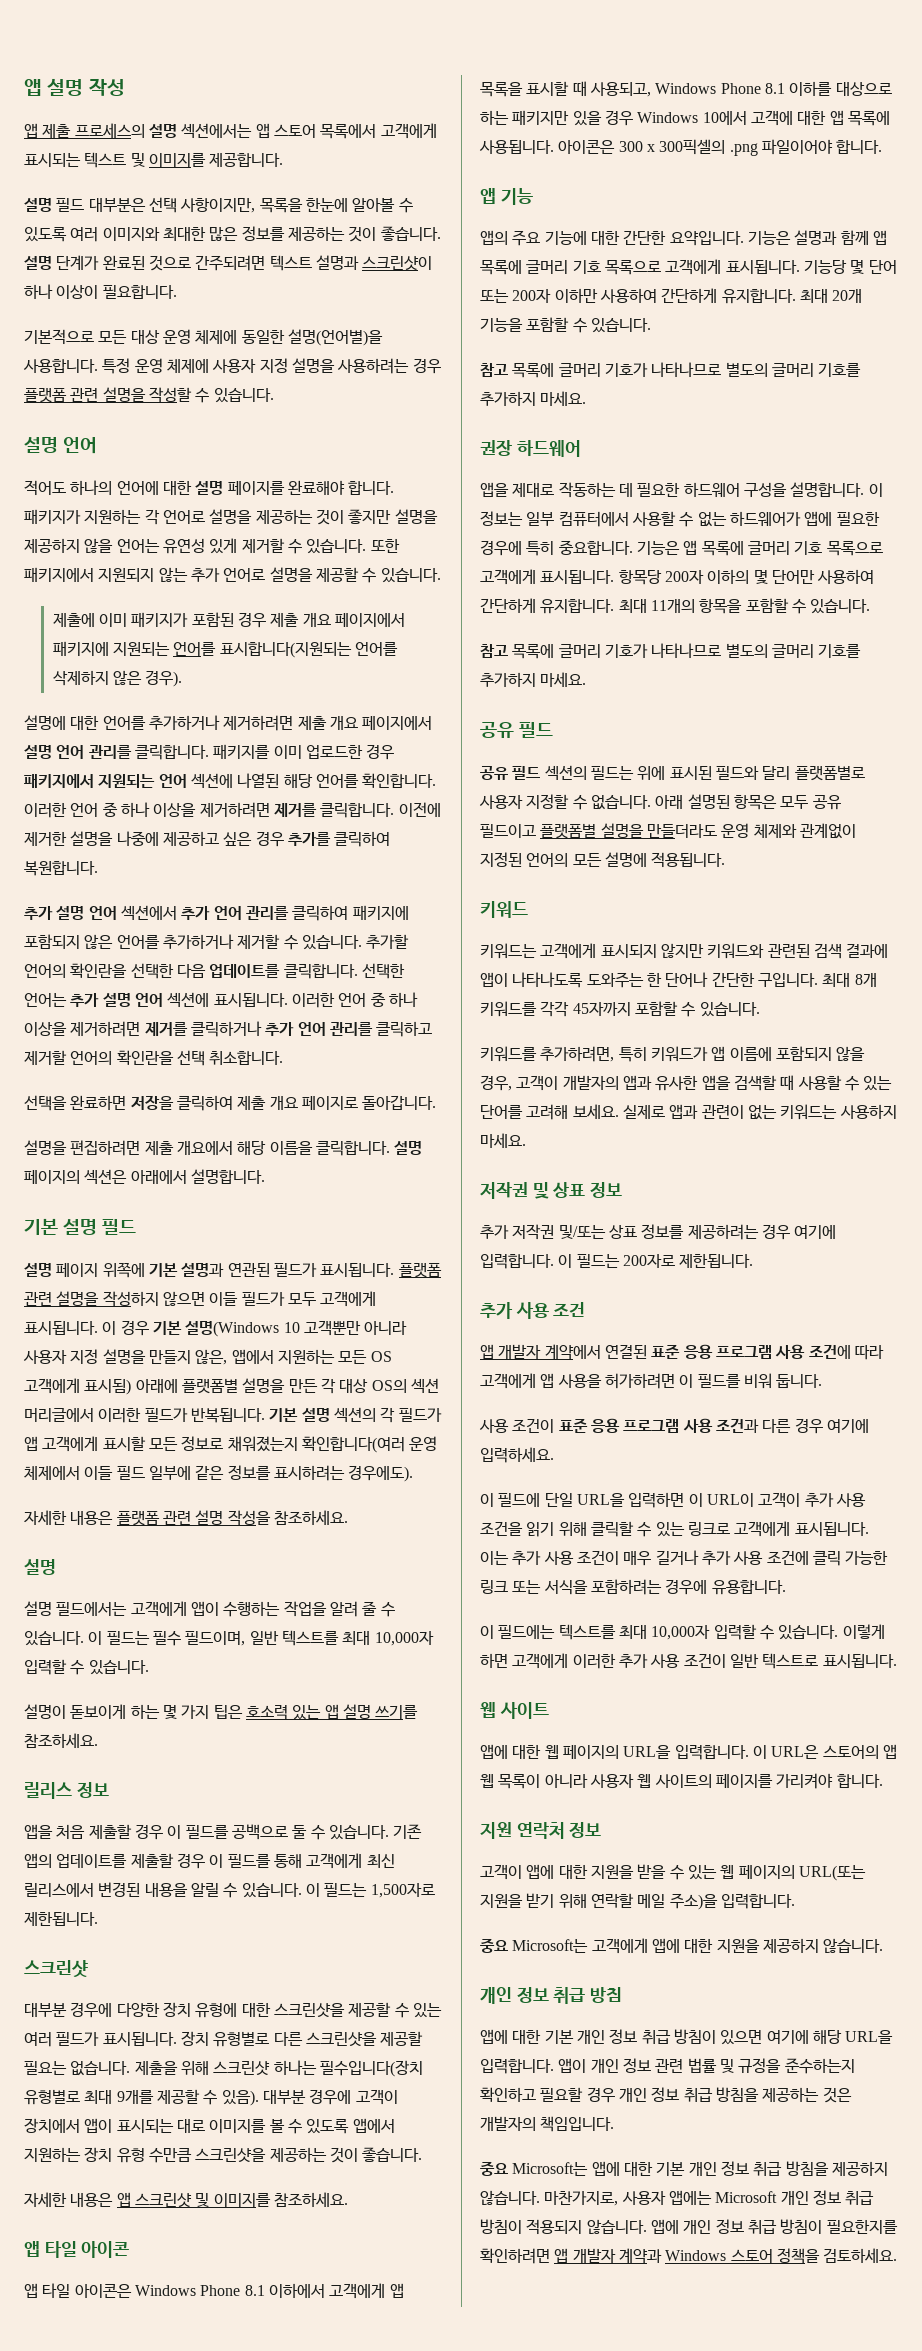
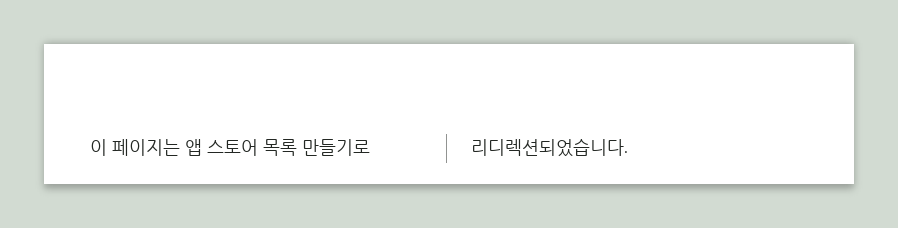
- 앱 설명 작성
- 앱 제출 프로세스의 설명 섹션에서는 앱 스토어 목록에서 고객에게 표시되는 텍스트 및 이미지를 제공합니다.
- 설명 필드 대부분은 선택 사항이지만, 목록을 한눈에 알아볼 수 있도록 여러 이미지와 최대한 많은 정보를 제공하는 것이 좋습니다. 설명 단계가 완료된 것으로 간주되려면 텍스트 설명과 스크린샷이 하나 이상이 필요합니다.
- 기본적으로 모든 대상 운영 체제에 동일한 설명(언어별)을 사용합니다. 특정 운영 체제에 사용자 지정 설명을 사용하려는 경우 플랫폼 관련 설명을 작성할 수 있습니다.
- 설명 언어
- 적어도 하나의 언어에 대한 설명 페이지를 완료해야 합니다. 패키지가 지원하는 각 언어로 설명을 제공하는 것이 좋지만 설명을 제공하지 않을 언어는 유연성 있게 제거할 수 있습니다. 또한 패키지에서 지원되지 않는 추가 언어로 설명을 제공할 수 있습니다.
- 제출에 이미 패키지가 포함된 경우 제출 개요 페이지에서 패키지에 지원되는 언어를 표시합니다(지원되는 언어를 삭제하지 않은 경우).
- 설명에 대한 언어를 추가하거나 제거하려면 제출 개요 페이지에서 설명 언어 관리를 클릭합니다. 패키지를 이미 업로드한 경우 패키지에서 지원되는 언어 섹션에 나열된 해당 언어를 확인합니다. 이러한 언어 중 하나 이상을 제거하려면 제거를 클릭합니다. 이전에 제거한 설명을 나중에 제공하고 싶은 경우 추가를 클릭하여 복원합니다.
- 추가 설명 언어 섹션에서 추가 언어 관리를 클릭하여 패키지에 포함되지 않은 언어를 추가하거나 제거할 수 있습니다. 추가할 언어의 확인란을 선택한 다음 업데이트를 클릭합니다. 선택한 언어는 추가 설명 언어 섹션에 표시됩니다. 이러한 언어 중 하나 이상을 제거하려면 제거를 클릭하거나 추가 언어 관리를 클릭하고 제거할 언어의 확인란을 선택 취소합니다.
- 선택을 완료하면 저장을 클릭하여 제출 개요 페이지로 돌아갑니다.
- 설명을 편집하려면 제출 개요에서 해당 이름을 클릭합니다. 설명 페이지의 섹션은 아래에서 설명합니다.
- 기본 설명 필드
- 설명 페이지 위쪽에 기본 설명과 연관된 필드가 표시됩니다. 플랫폼 관련 설명을 작성하지 않으면 이들 필드가 모두 고객에게 표시됩니다. 이 경우 기본 설명(Windows 10 고객뿐만 아니라 사용자 지정 설명을 만들지 않은, 앱에서 지원하는 모든 OS 고객에게 표시됨) 아래에 플랫폼별 설명을 만든 각 대상 OS의 섹션 머리글에서 이러한 필드가 반복됩니다. 기본 설명 섹션의 각 필드가 앱 고객에게 표시할 모든 정보로 채워졌는지 확인합니다(여러 운영 체제에서 이들 필드 일부에 같은 정보를 표시하려는 경우에도).
- 자세한 내용은 플랫폼 관련 설명 작성을 참조하세요.
- 설명
- 설명 필드에서는 고객에게 앱이 수행하는 작업을 알려 줄 수 있습니다. 이 필드는 필수 필드이며, 일반 텍스트를 최대 10,000자 입력할 수 있습니다.
- 설명이 돋보이게 하는 몇 가지 팁은 호소력 있는 앱 설명 쓰기를 참조하세요.
- 릴리스 정보
- 앱을 처음 제출할 경우 이 필드를 공백으로 둘 수 있습니다. 기존 앱의 업데이트를 제출할 경우 이 필드를 통해 고객에게 최신 릴리스에서 변경된 내용을 알릴 수 있습니다. 이 필드는 1,500자로 제한됩니다.
- 스크린샷
- 대부분 경우에 다양한 장치 유형에 대한 스크린샷을 제공할 수 있는 여러 필드가 표시됩니다. 장치 유형별로 다른 스크린샷을 제공할 필요는 없습니다. 제출을 위해 스크린샷 하나는 필수입니다(장치 유형별로 최대 9개를 제공할 수 있음). 대부분 경우에 고객이 장치에서 앱이 표시되는 대로 이미지를 볼 수 있도록 앱에서 지원하는 장치 유형 수만큼 스크린샷을 제공하는 것이 좋습니다.
- 자세한 내용은 앱 스크린샷 및 이미지를 참조하세요.
- 앱 타일 아이콘
- 앱 타일 아이콘은 Windows Phone 8.1 이하에서 고객에게 앱 목록을 표시할 때 사용되고, Windows Phone 8.1 이하를 대상으로 하는 패키지만 있을 경우 Windows 10에서 고객에 대한 앱 목록에 사용됩니다. 아이콘은 300 x 300픽셀의 .png 파일이어야 합니다.
- 앱 기능
- 앱의 주요 기능에 대한 간단한 요약입니다. 기능은 설명과 함께 앱 목록에 글머리 기호 목록으로 고객에게 표시됩니다. 기능당 몇 단어 또는 200자 이하만 사용하여 간단하게 유지합니다. 최대 20개 기능을 포함할 수 있습니다.
- 참고 목록에 글머리 기호가 나타나므로 별도의 글머리 기호를 추가하지 마세요.
- 권장 하드웨어
- 앱을 제대로 작동하는 데 필요한 하드웨어 구성을 설명합니다. 이 정보는 일부 컴퓨터에서 사용할 수 없는 하드웨어가 앱에 필요한 경우에 특히 중요합니다. 기능은 앱 목록에 글머리 기호 목록으로 고객에게 표시됩니다. 항목당 200자 이하의 몇 단어만 사용하여 간단하게 유지합니다. 최대 11개의 항목을 포함할 수 있습니다.
- 참고 목록에 글머리 기호가 나타나므로 별도의 글머리 기호를 추가하지 마세요.
- 공유 필드
- 공유 필드 섹션의 필드는 위에 표시된 필드와 달리 플랫폼별로 사용자 지정할 수 없습니다. 아래 설명된 항목은 모두 공유 필드이고 플랫폼별 설명을 만들더라도 운영 체제와 관계없이 지정된 언어의 모든 설명에 적용됩니다.
- 키워드
- 키워드는 고객에게 표시되지 않지만 키워드와 관련된 검색 결과에 앱이 나타나도록 도와주는 한 단어나 간단한 구입니다. 최대 8개 키워드를 각각 45자까지 포함할 수 있습니다.
- 키워드를 추가하려면, 특히 키워드가 앱 이름에 포함되지 않을 경우, 고객이 개발자의 앱과 유사한 앱을 검색할 때 사용할 수 있는 단어를 고려해 보세요. 실제로 앱과 관련이 없는 키워드는 사용하지 마세요.
- 저작권 및 상표 정보
- 추가 저작권 및/또는 상표 정보를 제공하려는 경우 여기에 입력합니다. 이 필드는 200자로 제한됩니다.
- 추가 사용 조건
- 앱 개발자 계약에서 연결된 표준 응용 프로그램 사용 조건에 따라 고객에게 앱 사용을 허가하려면 이 필드를 비워 둡니다.
- 사용 조건이 표준 응용 프로그램 사용 조건과 다른 경우 여기에 입력하세요.
- 이 필드에 단일 URL을 입력하면 이 URL이 고객이 추가 사용 조건을 읽기 위해 클릭할 수 있는 링크로 고객에게 표시됩니다. 이는 추가 사용 조건이 매우 길거나 추가 사용 조건에 클릭 가능한 링크 또는 서식을 포함하려는 경우에 유용합니다.
- 이 필드에는 텍스트를 최대 10,000자 입력할 수 있습니다. 이렇게 하면 고객에게 이러한 추가 사용 조건이 일반 텍스트로 표시됩니다.
- 웹 사이트
- 앱에 대한 웹 페이지의 URL을 입력합니다. 이 URL은 스토어의 앱 웹 목록이 아니라 사용자 웹 사이트의 페이지를 가리켜야 합니다.
- 지원 연락처 정보
- 고객이 앱에 대한 지원을 받을 수 있는 웹 페이지의 URL(또는 지원을 받기 위해 연락할 메일 주소)을 입력합니다.
- 중요 Microsoft는 고객에게 앱에 대한 지원을 제공하지 않습니다.
- 개인 정보 취급 방침
- 앱에 대한 기본 개인 정보 취급 방침이 있으면 여기에 해당 URL을 입력합니다. 앱이 개인 정보 관련 법률 및 규정을 준수하는지 확인하고 필요할 경우 개인 정보 취급 방침을 제공하는 것은 개발자의 책임입니다.
- 중요 Microsoft는 앱에 대한 기본 개인 정보 취급 방침을 제공하지 않습니다. 마찬가지로, 사용자 앱에는 Microsoft 개인 정보 취급 방침이 적용되지 않습니다. 앱에 개인 정보 취급 방침이 필요한지를 확인하려면 앱 개발자 계약과 Windows 스토어 정책을 검토하세요.
+ 이 페이지는 앱 스토어 목록 만들기로 리디렉션되었습니다.

